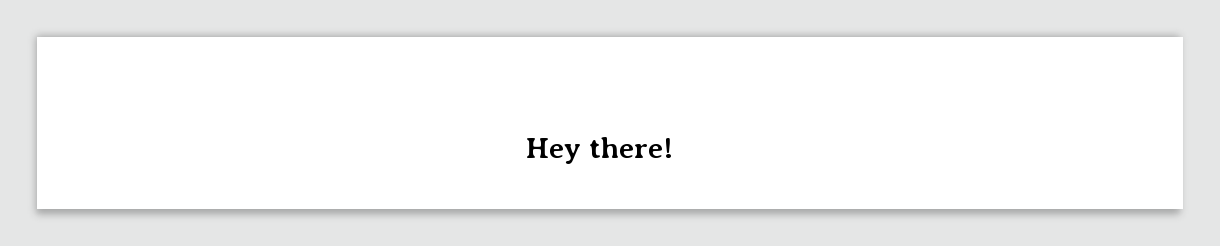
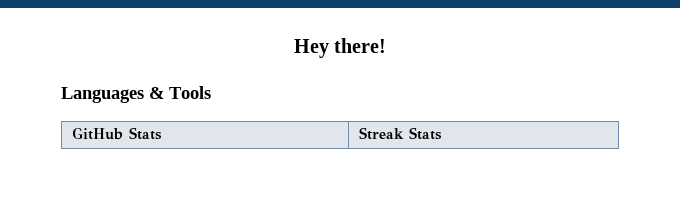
+ Languages & Tools
+ GitHub Stats | Streak Stats

